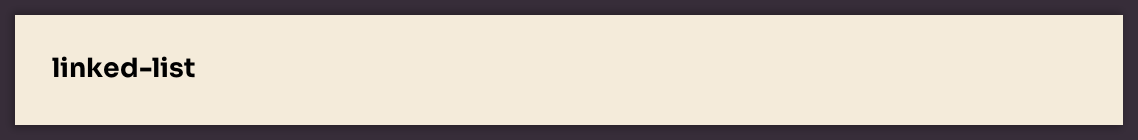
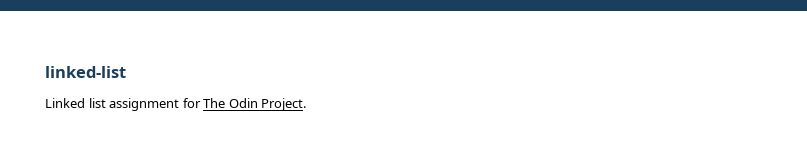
+ Linked list assignment for The Odin Project.

